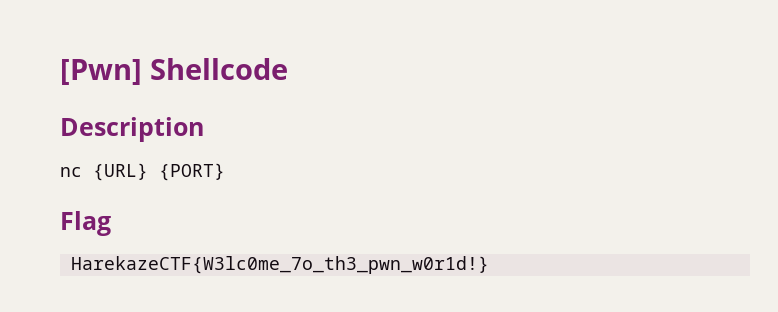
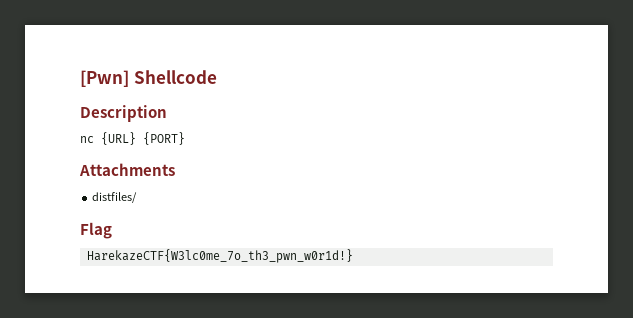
+ Attachments
+ distfiles/

